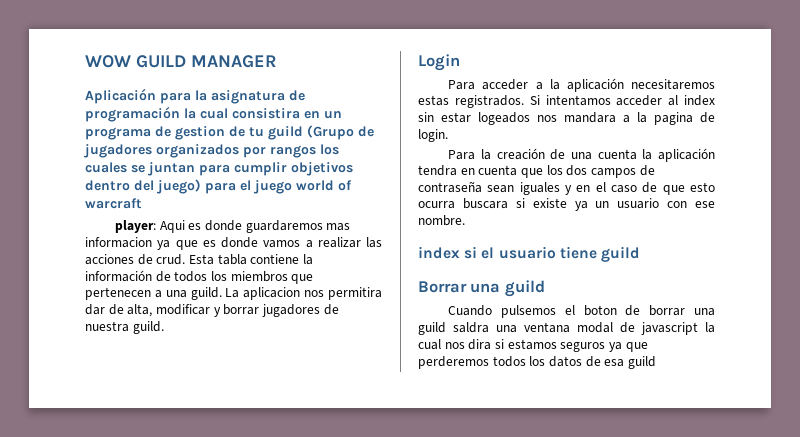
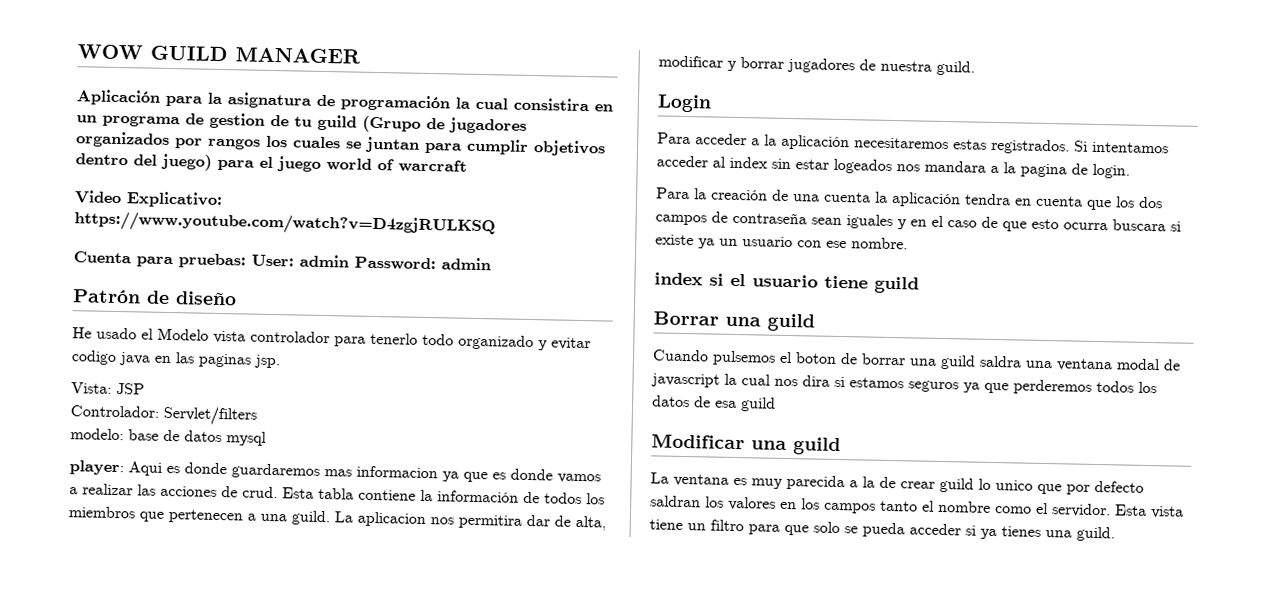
+ Video Explicativo: https://www.youtube.com/watch?v=D4zgjRULKSQ
+ Cuenta para pruebas: User: admin Password: admin
+ Patrón de diseño
+ He usado el Modelo vista controlador para tenerlo todo organizado y evitar codigo java en las paginas jsp.
+ Vista: JSP
+ Controlador: Servlet/filters
+ modelo: base de datos mysql
+ Modificar una guild
+ La ventana es muy parecida a la de crear guild lo unico que por defecto saldran los valores en los campos tanto el nombre como el servidor. Esta vista tiene un filtro para que solo se pueda acceder si ya tienes una guild.

